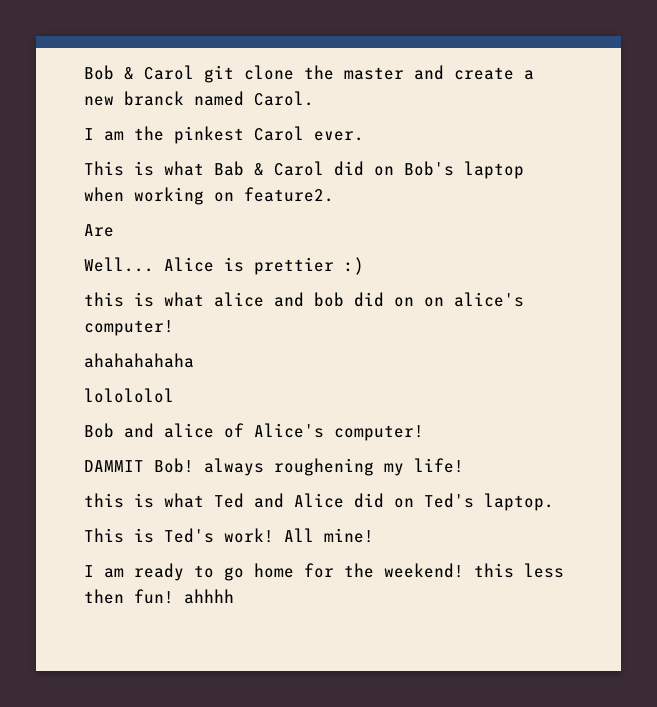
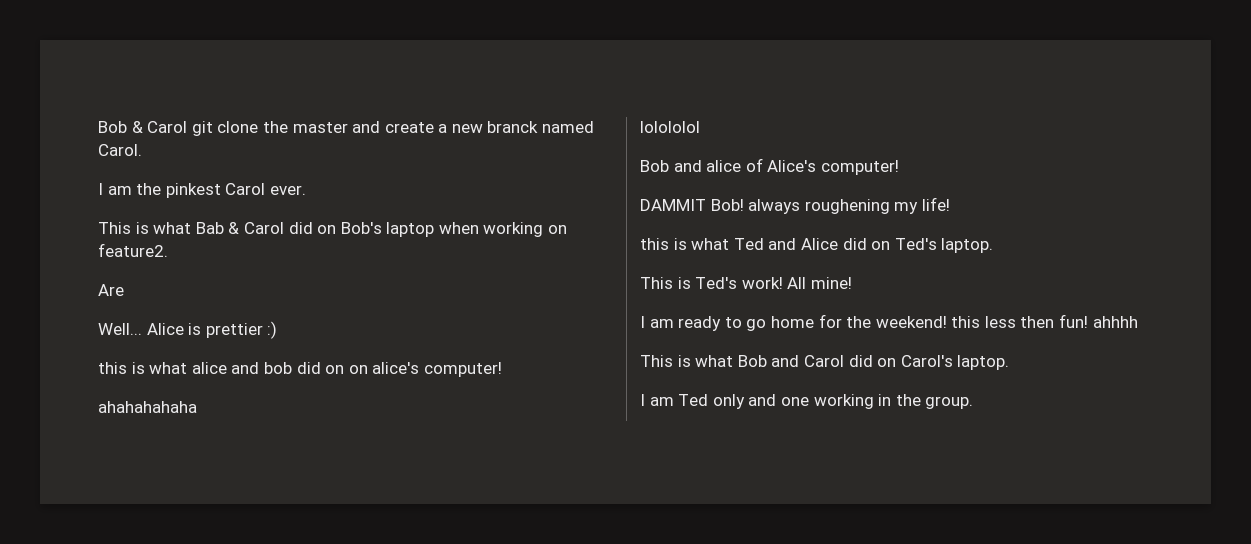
+ This is what Bob and Carol did on Carol's laptop.
+ I am Ted only and one working in the group.

